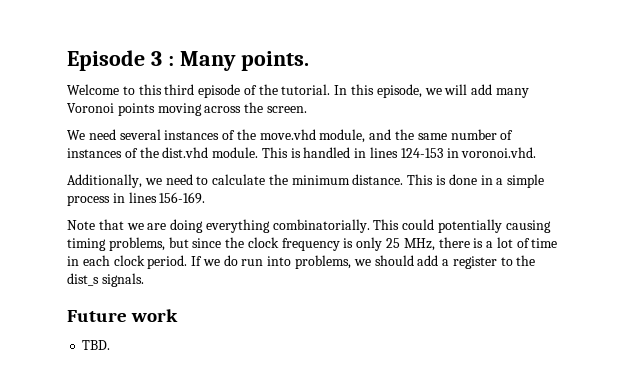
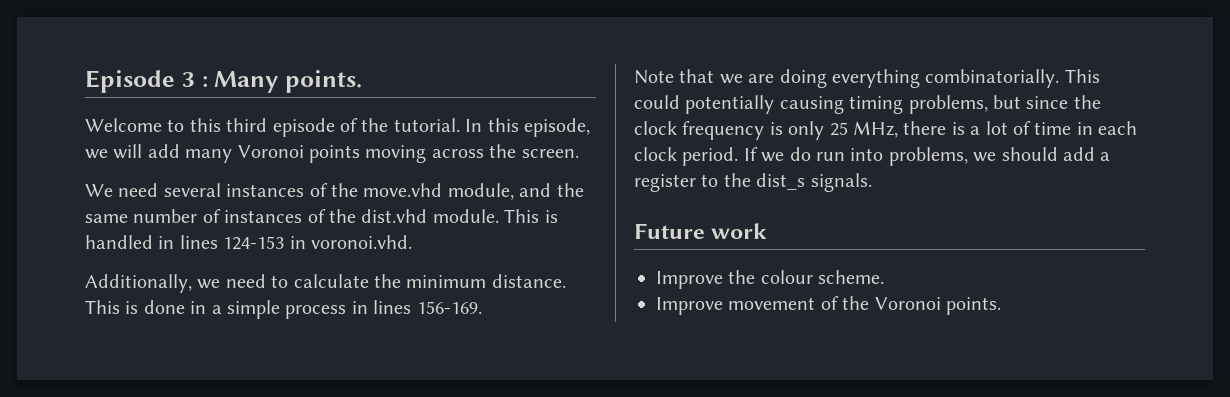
- TBD.
+ Improve the colour scheme.
+ Improve movement of the Voronoi points.

